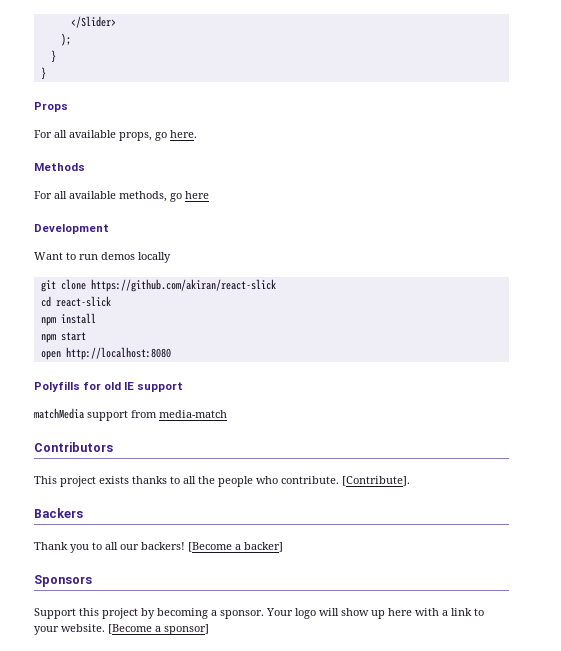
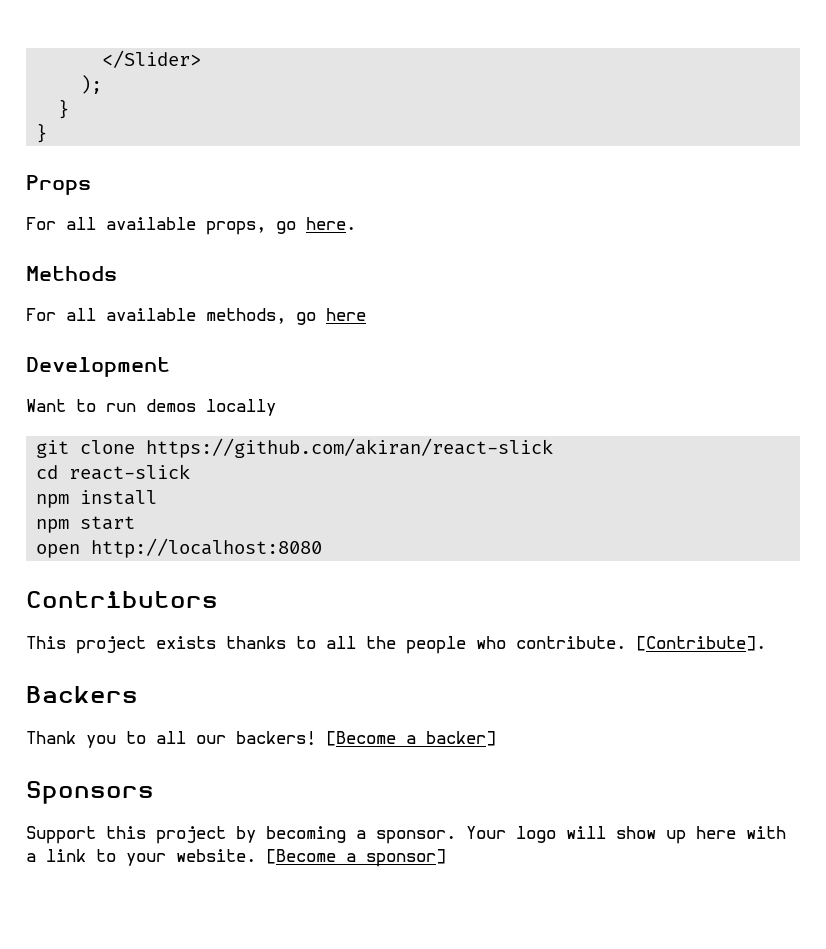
- Polyfills for old IE support
- matchMedia support from media-match

